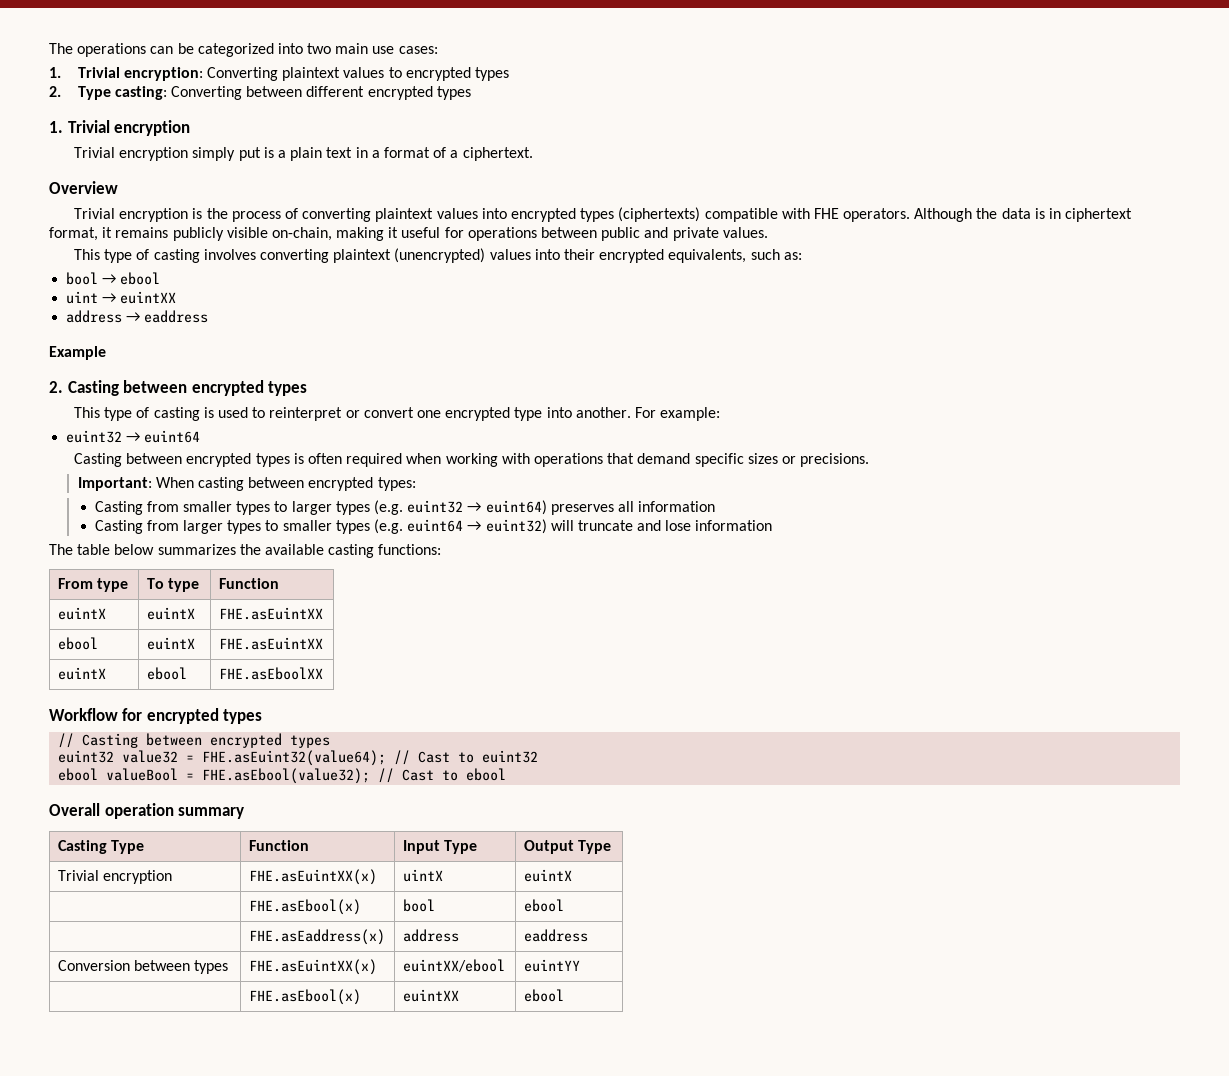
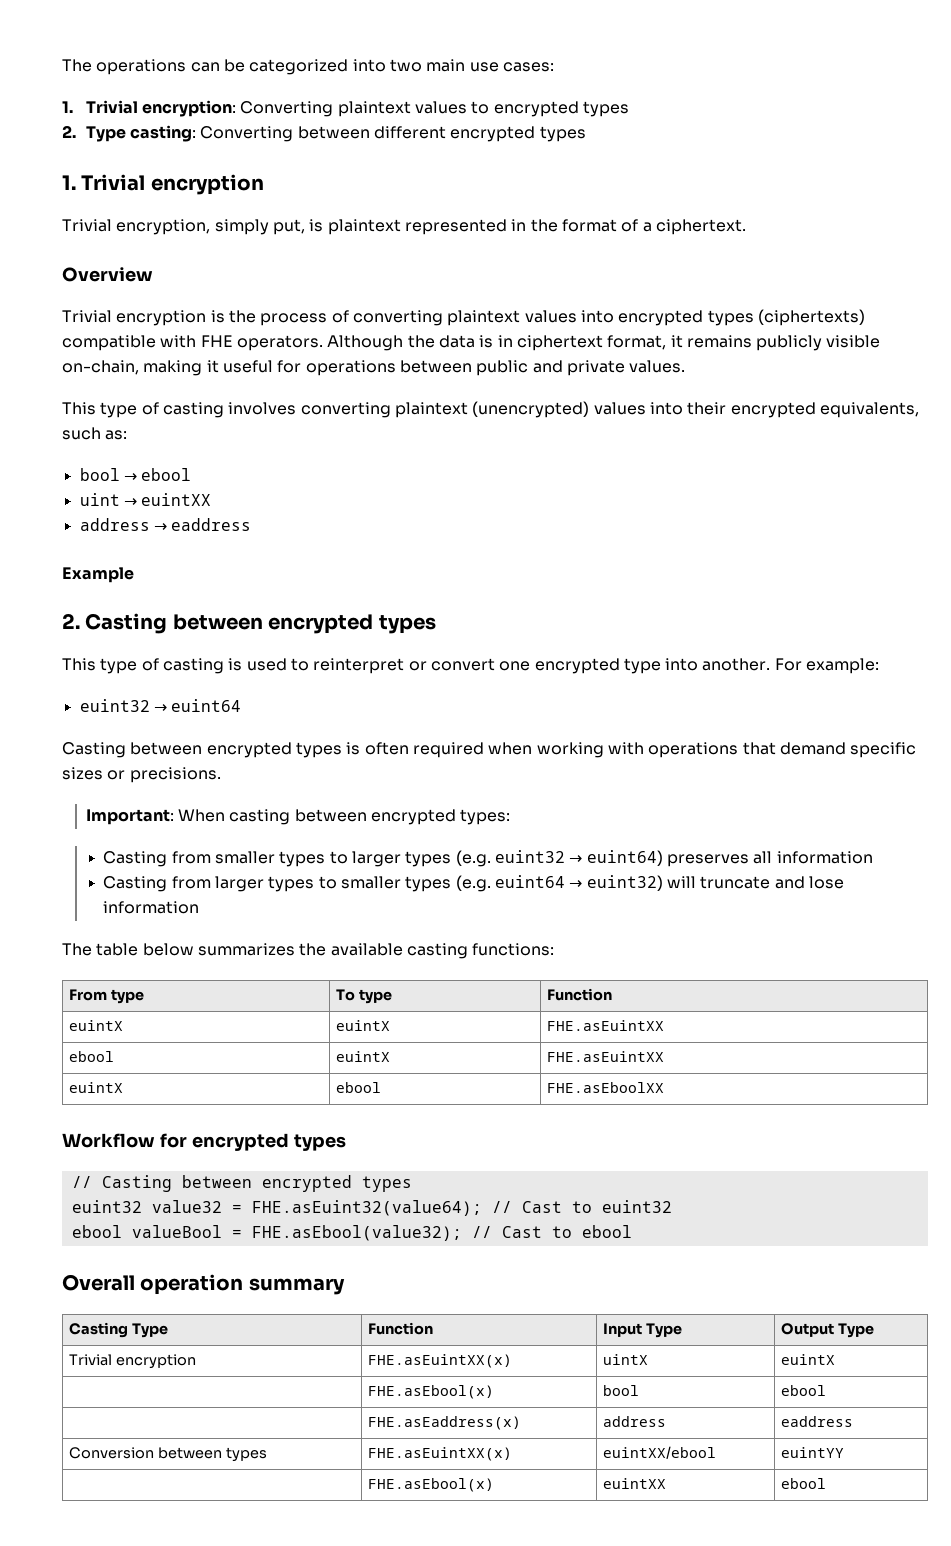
- Trivial encryption simply put is a plain text in a format of a ciphertext.
+ Trivial encryption, simply put, is plaintext represented in the format of a ciphertext.

